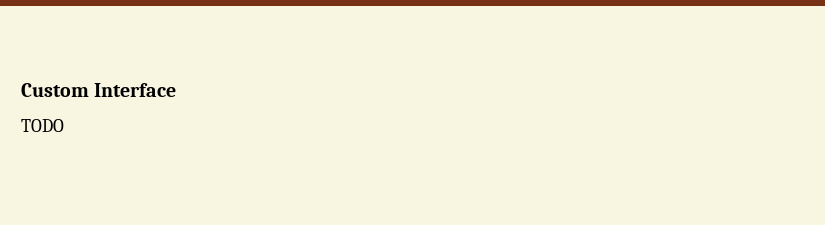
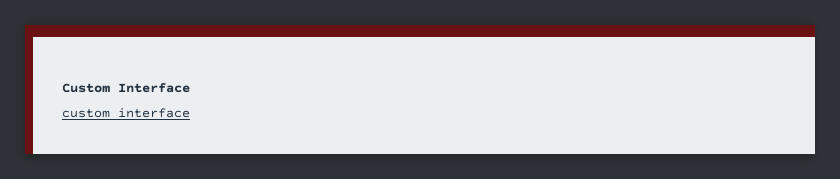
- TODO
+ custom interface

